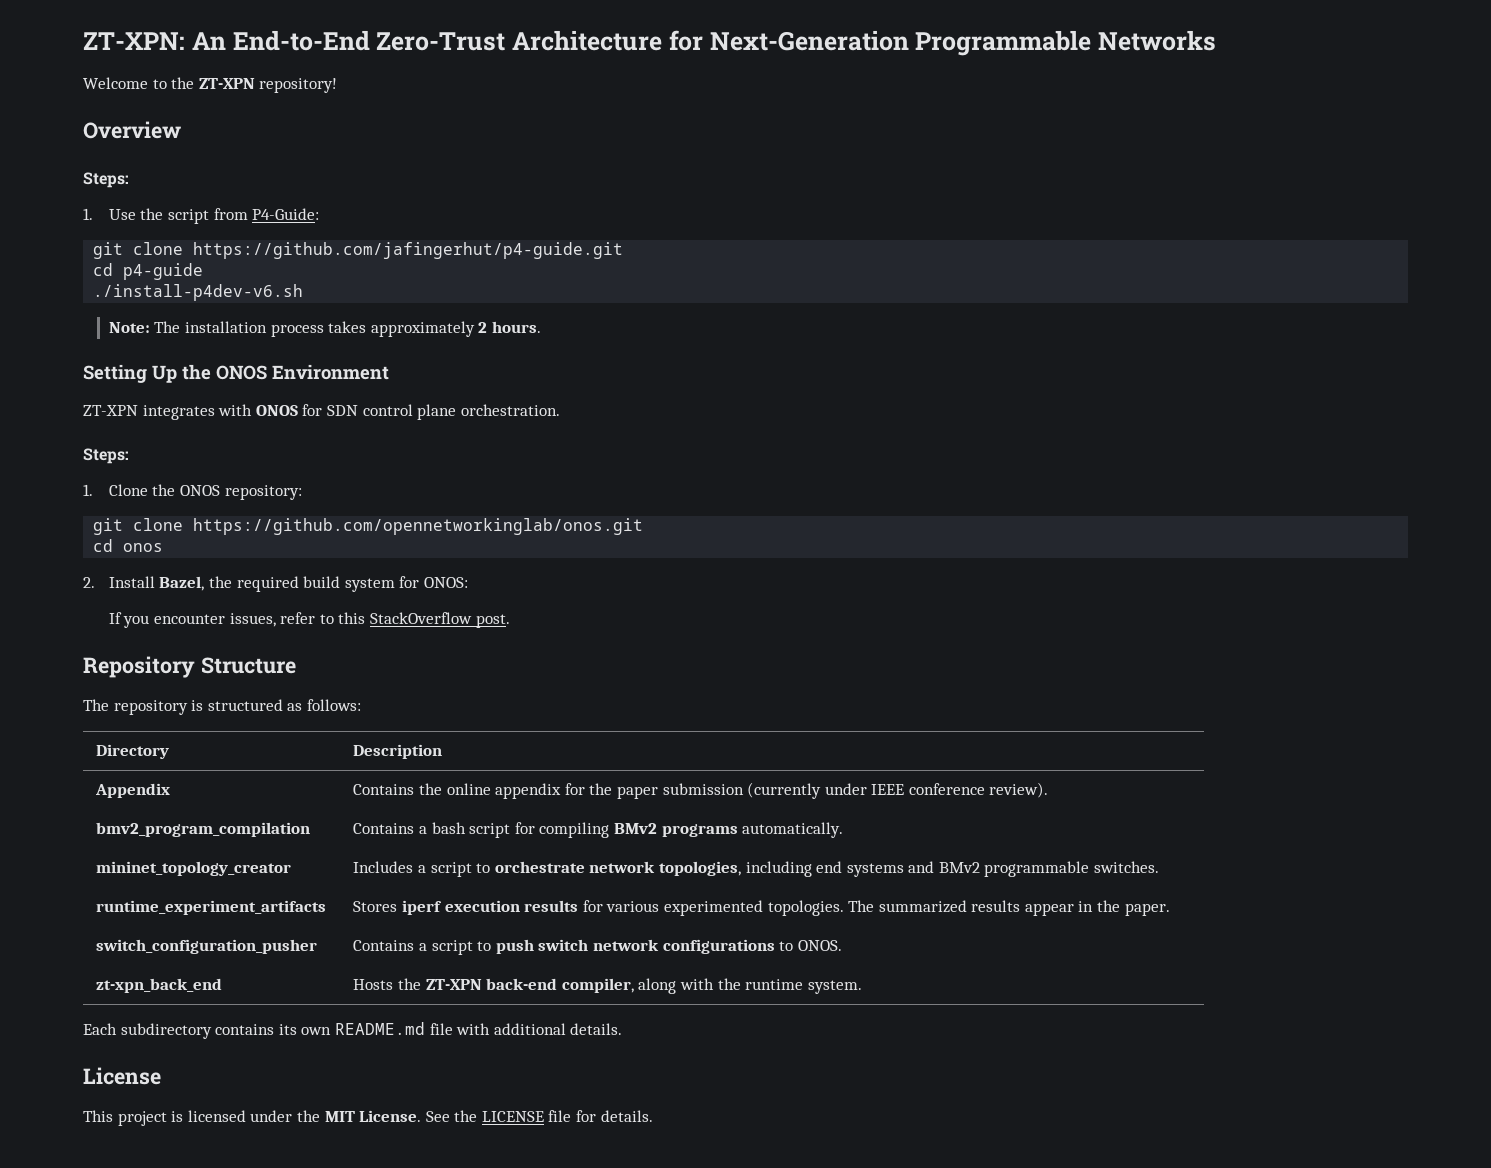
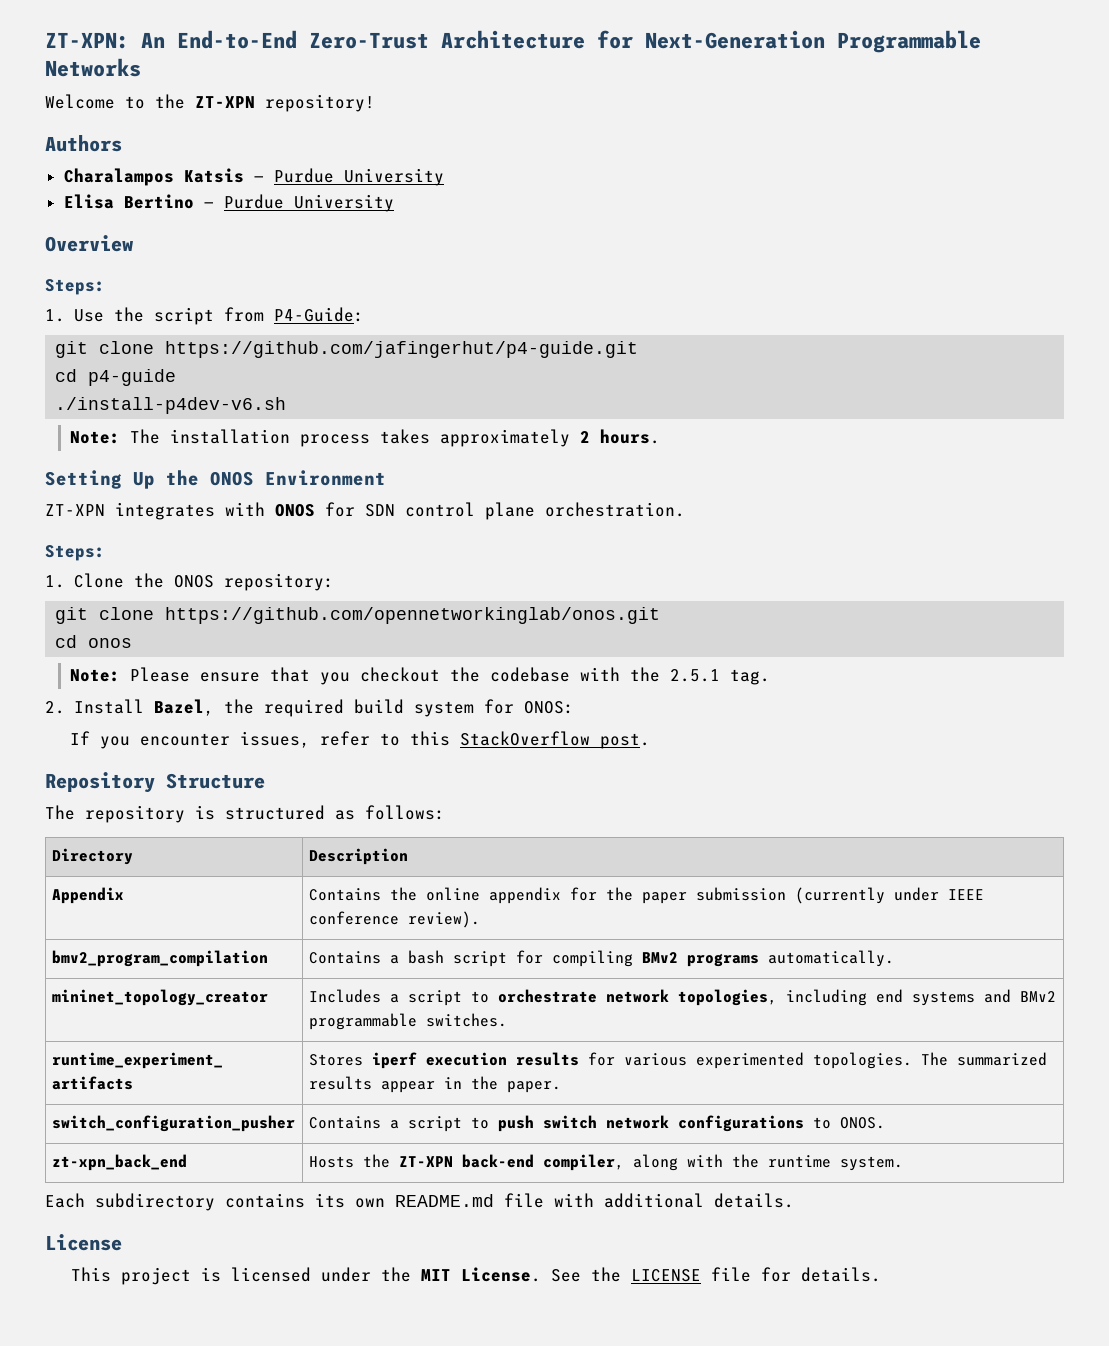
+ Authors
+ Charalampos Katsis — Purdue University
+ Elisa Bertino — Purdue University
+ Note: Please ensure that you checkout the codebase with the 2.5.1 tag.

